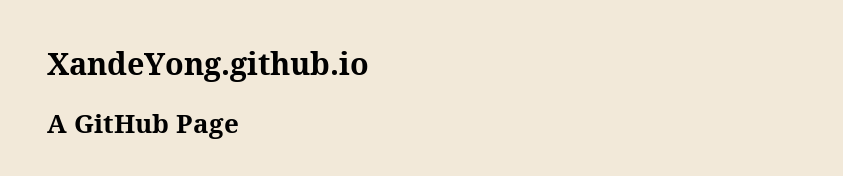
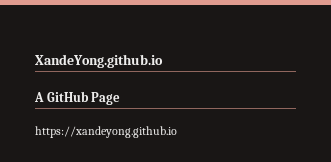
+ https://xandeyong.github.io

